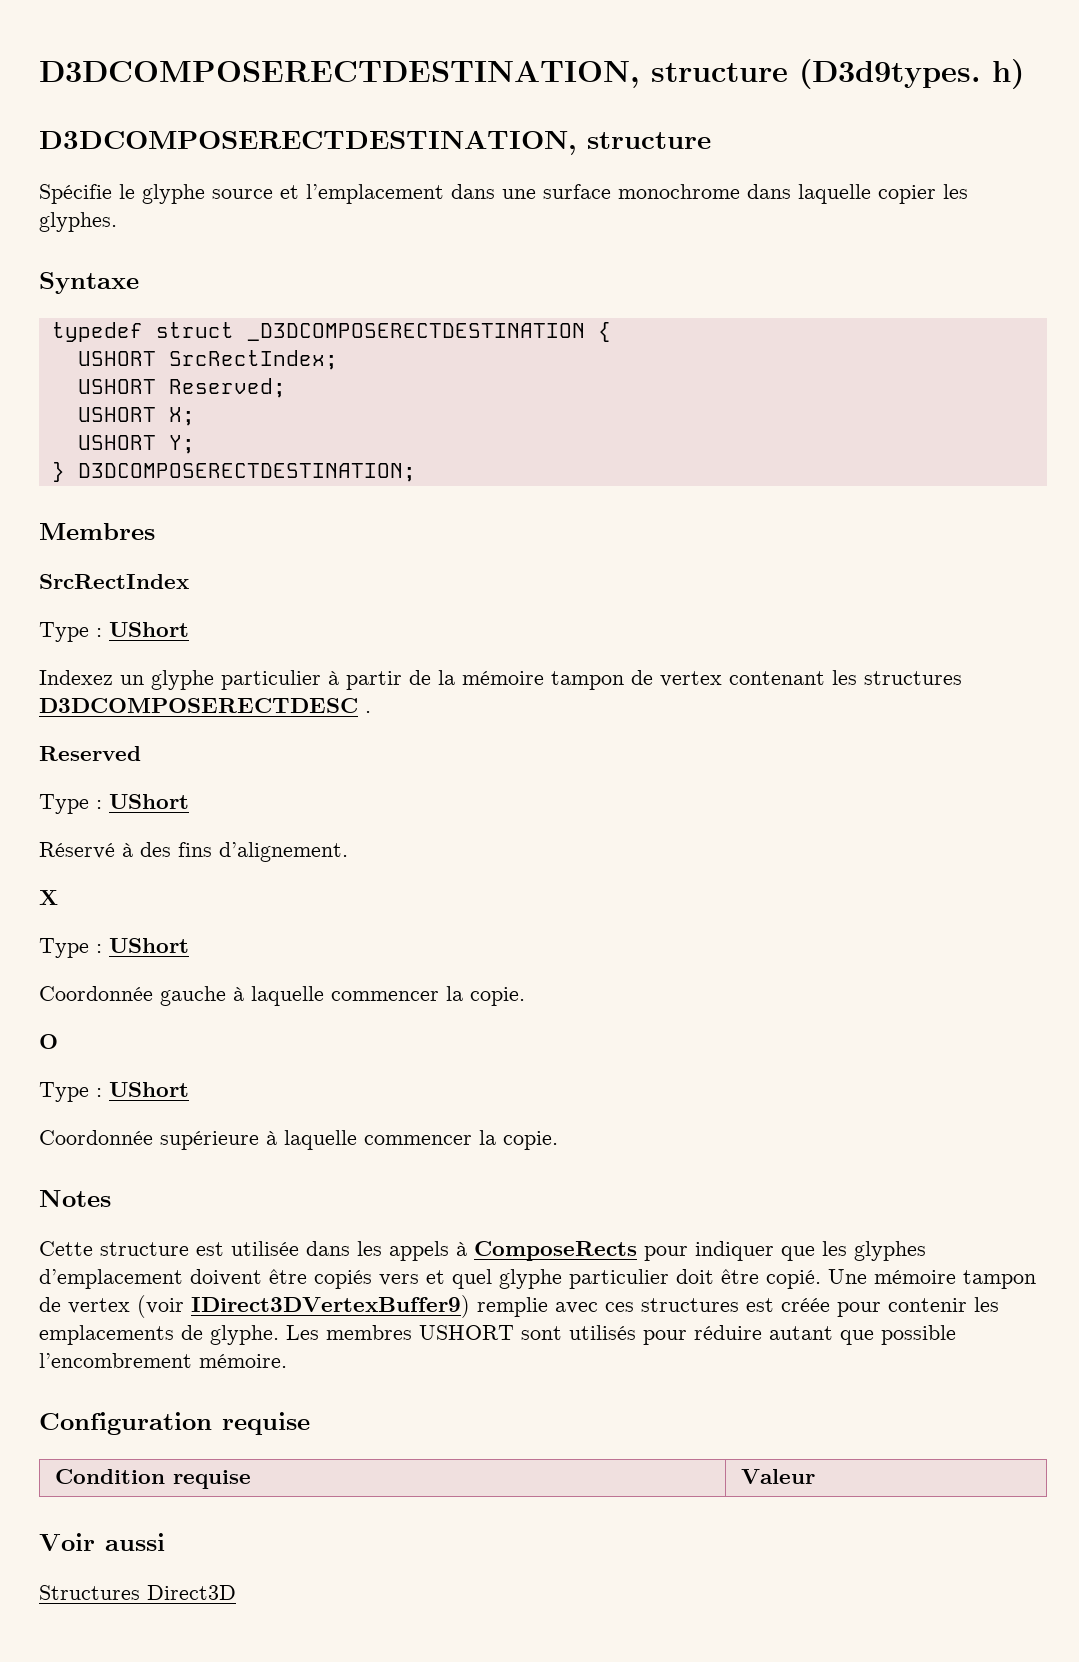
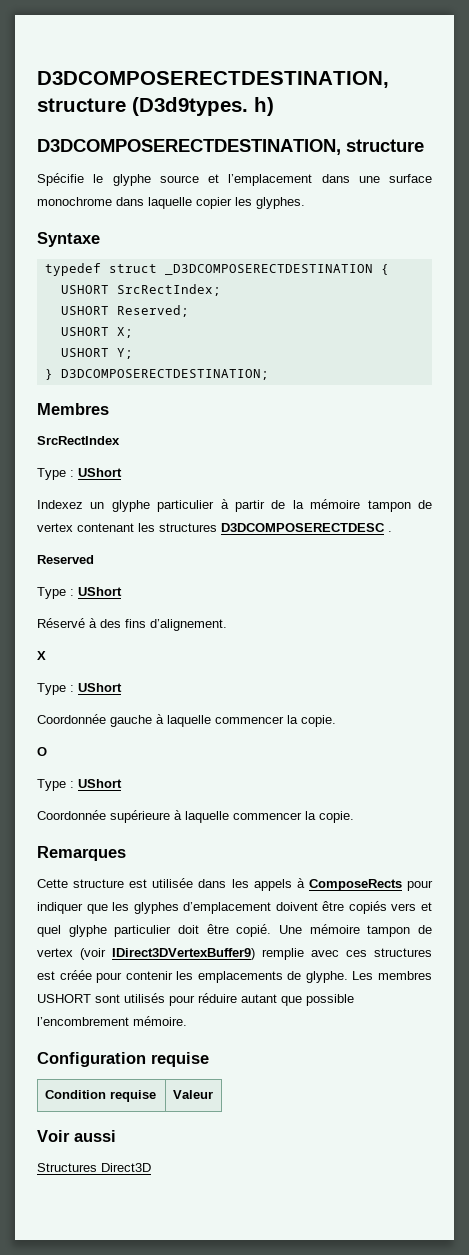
- Notes
+ Remarques

